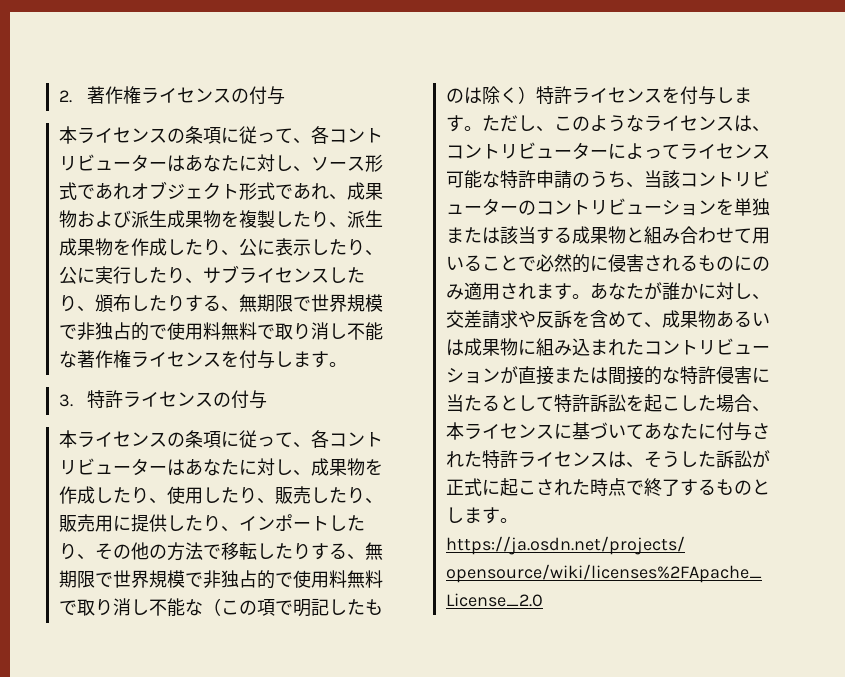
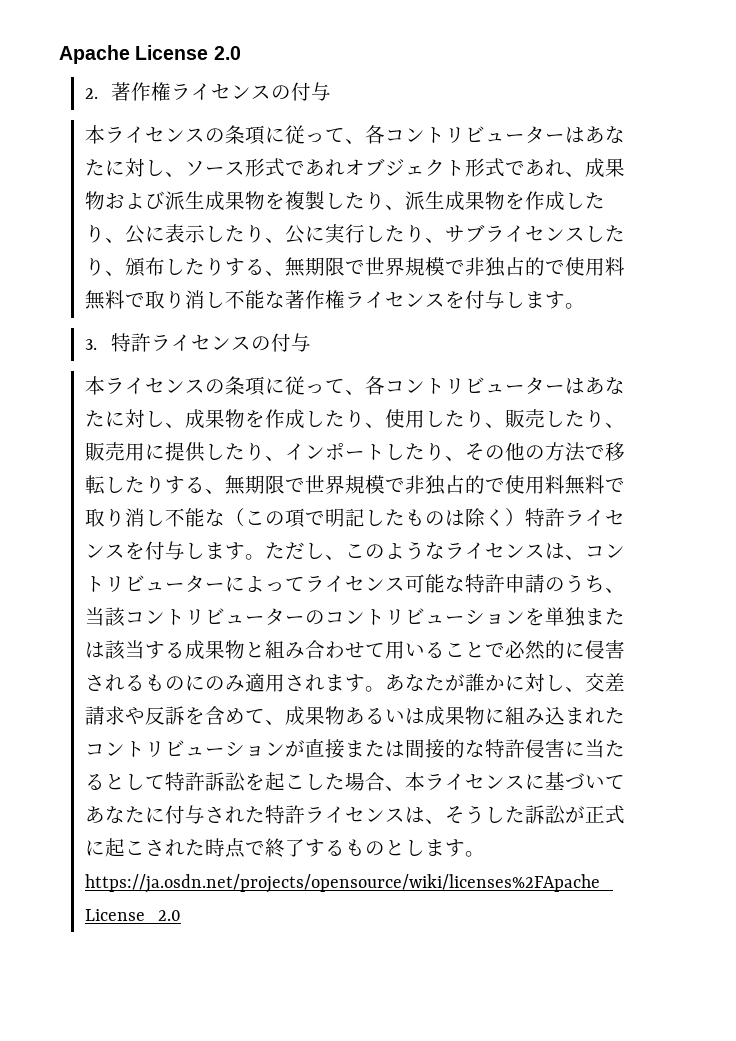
+ Apache License 2.0

